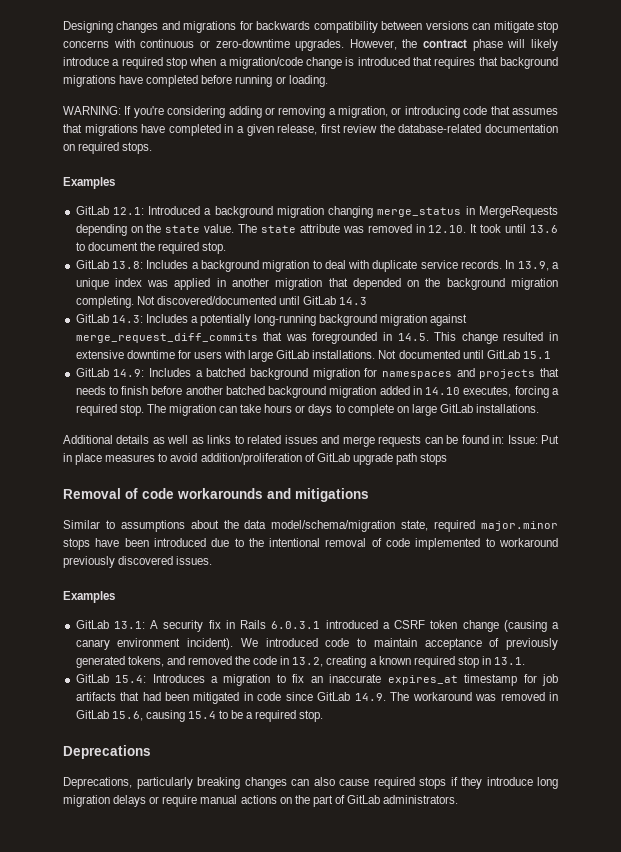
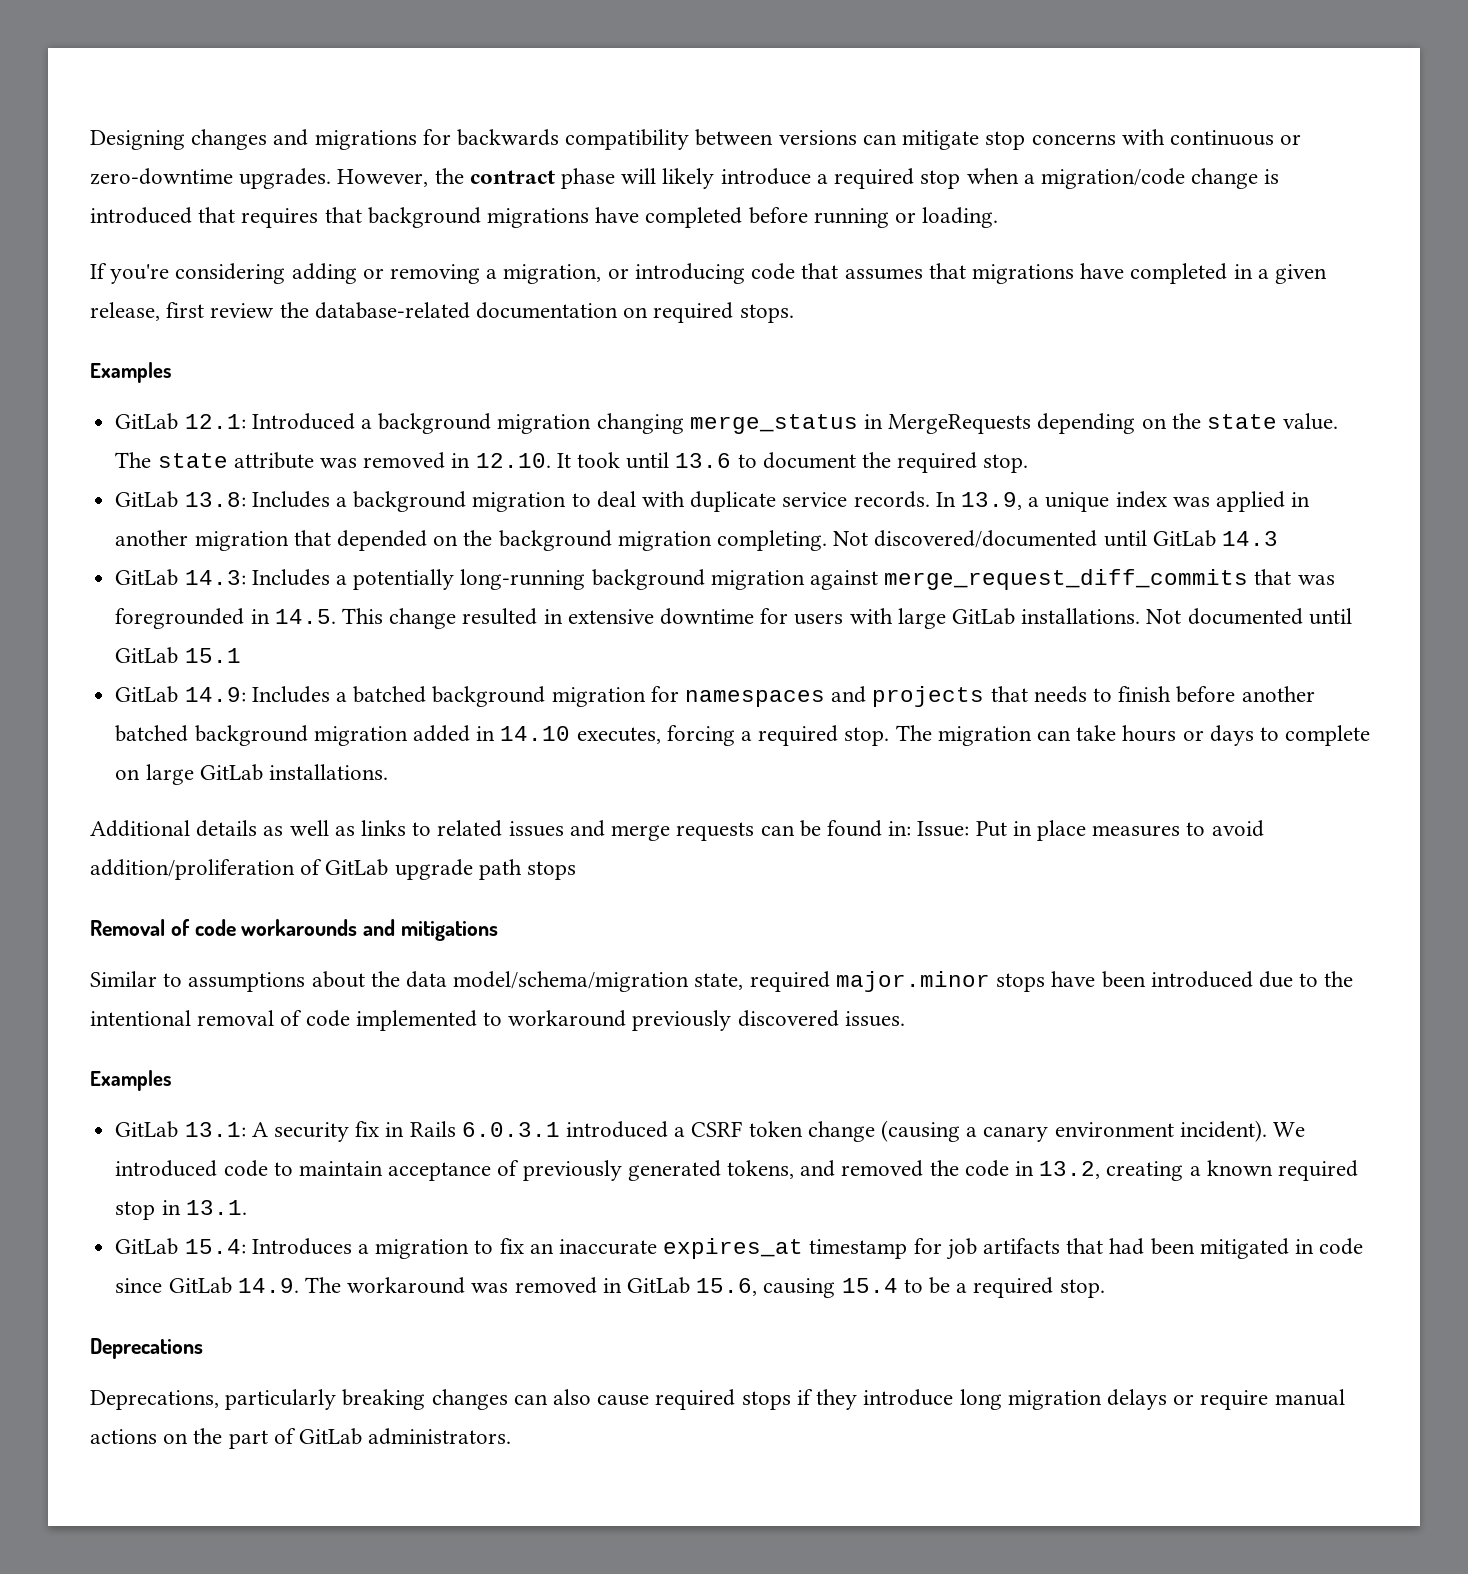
- WARNING: If you're considering adding or removing a migration, or introducing code that assumes that migrations have completed in a given release, first review the database-related documentation on required stops.
+ If you're considering adding or removing a migration, or introducing code that assumes that migrations have completed in a given release, first review the database-related documentation on required stops.

